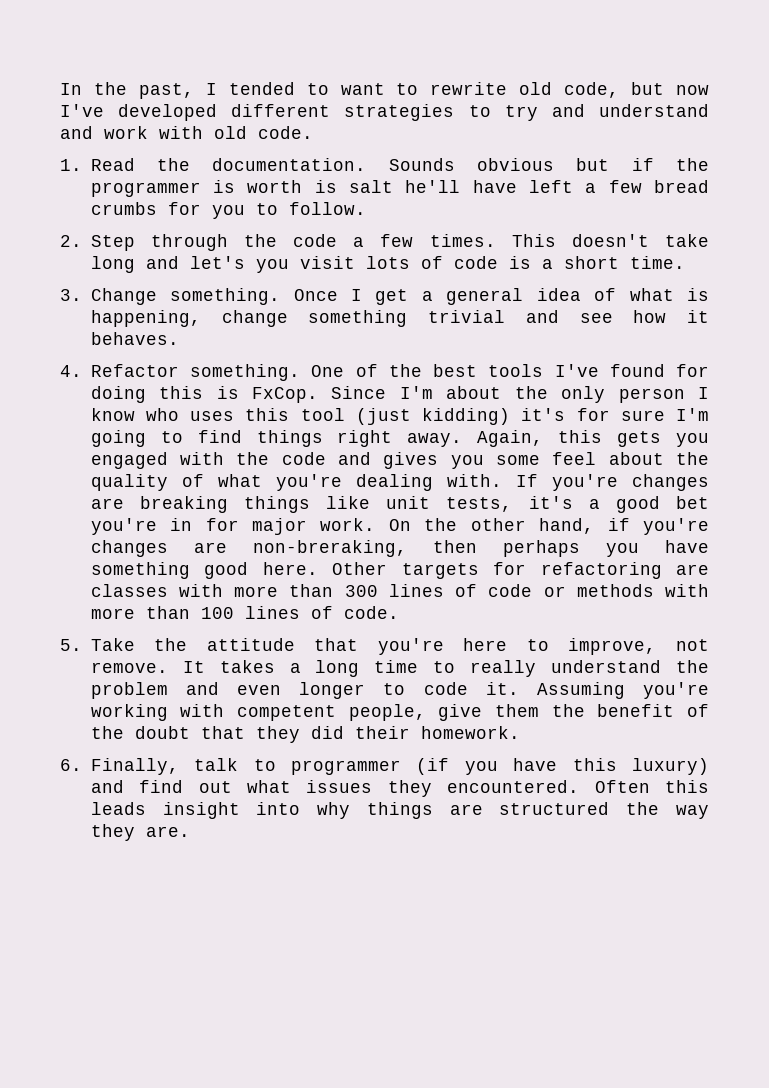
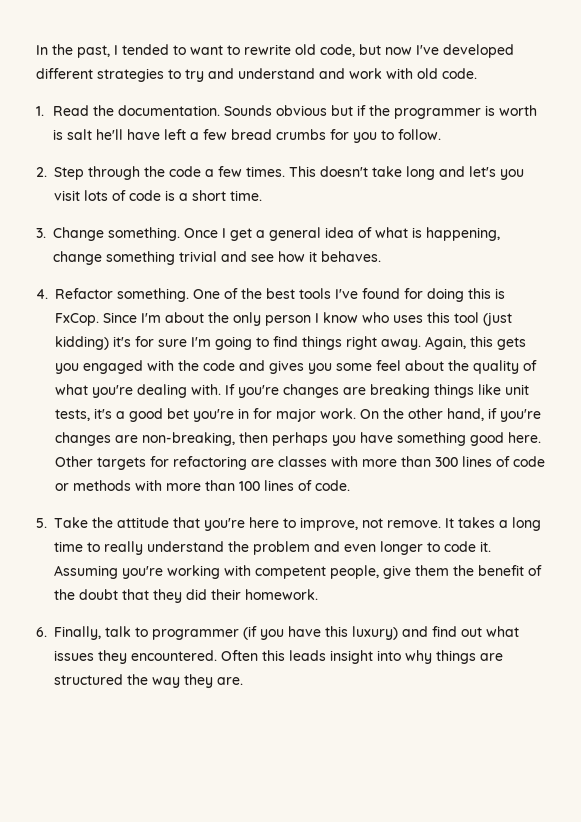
- On the other hand, if you're changes are non-breraking, then perhaps you have something good here.
+ On the other hand, if you're changes are non-breaking, then perhaps you have something good here.

